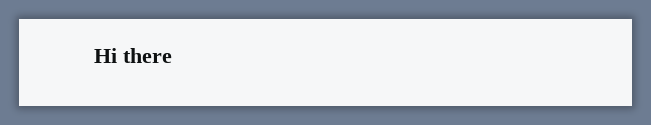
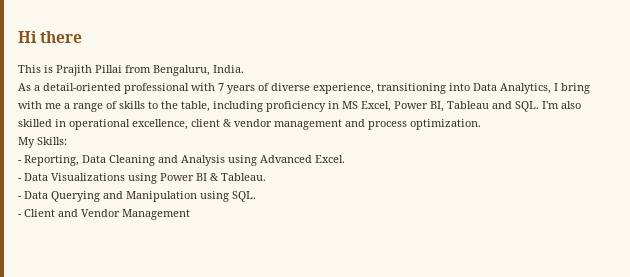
+ This is Prajith Pillai from Bengaluru, India.
+ As a detail-oriented professional with 7 years of diverse experience, transitioning into Data Analytics, I bring with me a range of skills to the table, including proficiency in MS Excel, Power BI, Tableau and SQL. I'm also skilled in operational excellence, client & vendor management and process optimization.
+ My Skills:
+ - Reporting, Data Cleaning and Analysis using Advanced Excel.
+ - Data Visualizations using Power BI & Tableau.
+ - Data Querying and Manipulation using SQL.
+ - Client and Vendor Management

